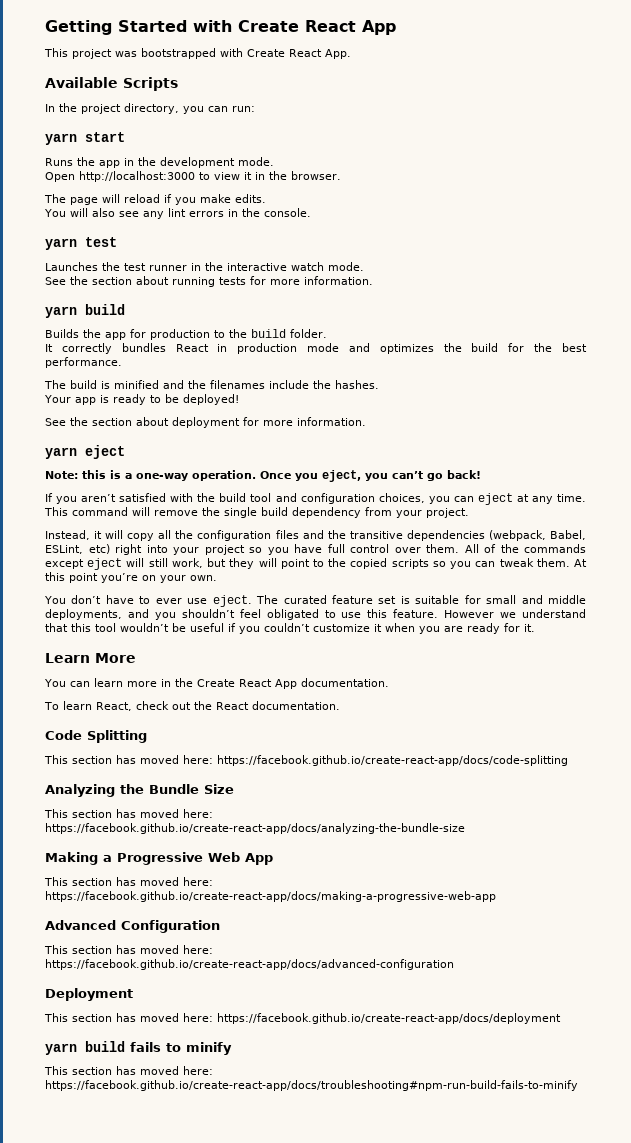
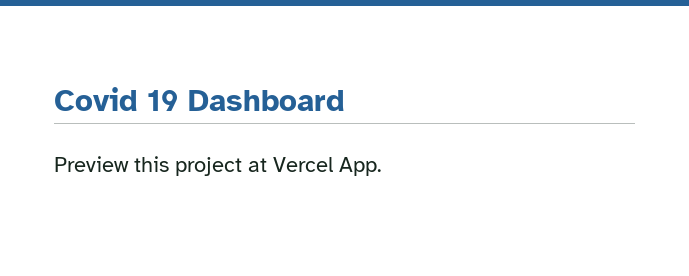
- Getting Started with Create React App
- This project was bootstrapped with Create React App.
- Available Scripts
- In the project directory, you can run:
- yarn start
- Runs the app in the development mode.
- Open http://localhost:3000 to view it in the browser.
- The page will reload if you make edits.
- You will also see any lint errors in the console.
- yarn test
- Launches the test runner in the interactive watch mode.
- See the section about running tests for more information.
- yarn build
- Builds the app for production to the build folder.
- It correctly bundles React in production mode and optimizes the build for the best performance.
- The build is minified and the filenames include the hashes.
- Your app is ready to be deployed!
- See the section about deployment for more information.
- yarn eject
- Note: this is a one-way operation. Once you eject, you can’t go back!
- If you aren’t satisfied with the build tool and configuration choices, you can eject at any time. This command will remove the single build dependency from your project.
- Instead, it will copy all the configuration files and the transitive dependencies (webpack, Babel, ESLint, etc) right into your project so you have full control over them. All of the commands except eject will still work, but they will point to the copied scripts so you can tweak them. At this point you’re on your own.
- You don’t have to ever use eject. The curated feature set is suitable for small and middle deployments, and you shouldn’t feel obligated to use this feature. However we understand that this tool wouldn’t be useful if you couldn’t customize it when you are ready for it.
- Learn More
- You can learn more in the Create React App documentation.
- To learn React, check out the React documentation.
- Code Splitting
- This section has moved here: https://facebook.github.io/create-react-app/docs/code-splitting
- Analyzing the Bundle Size
- This section has moved here: https://facebook.github.io/create-react-app/docs/analyzing-the-bundle-size
- Making a Progressive Web App
- This section has moved here: https://facebook.github.io/create-react-app/docs/making-a-progressive-web-app
- Advanced Configuration
- This section has moved here: https://facebook.github.io/create-react-app/docs/advanced-configuration
- Deployment
- This section has moved here: https://facebook.github.io/create-react-app/docs/deployment
- yarn build fails to minify
- This section has moved here: https://facebook.github.io/create-react-app/docs/troubleshooting#npm-run-build-fails-to-minify
+ Covid 19 Dashboard
+ Preview this project at Vercel App.

